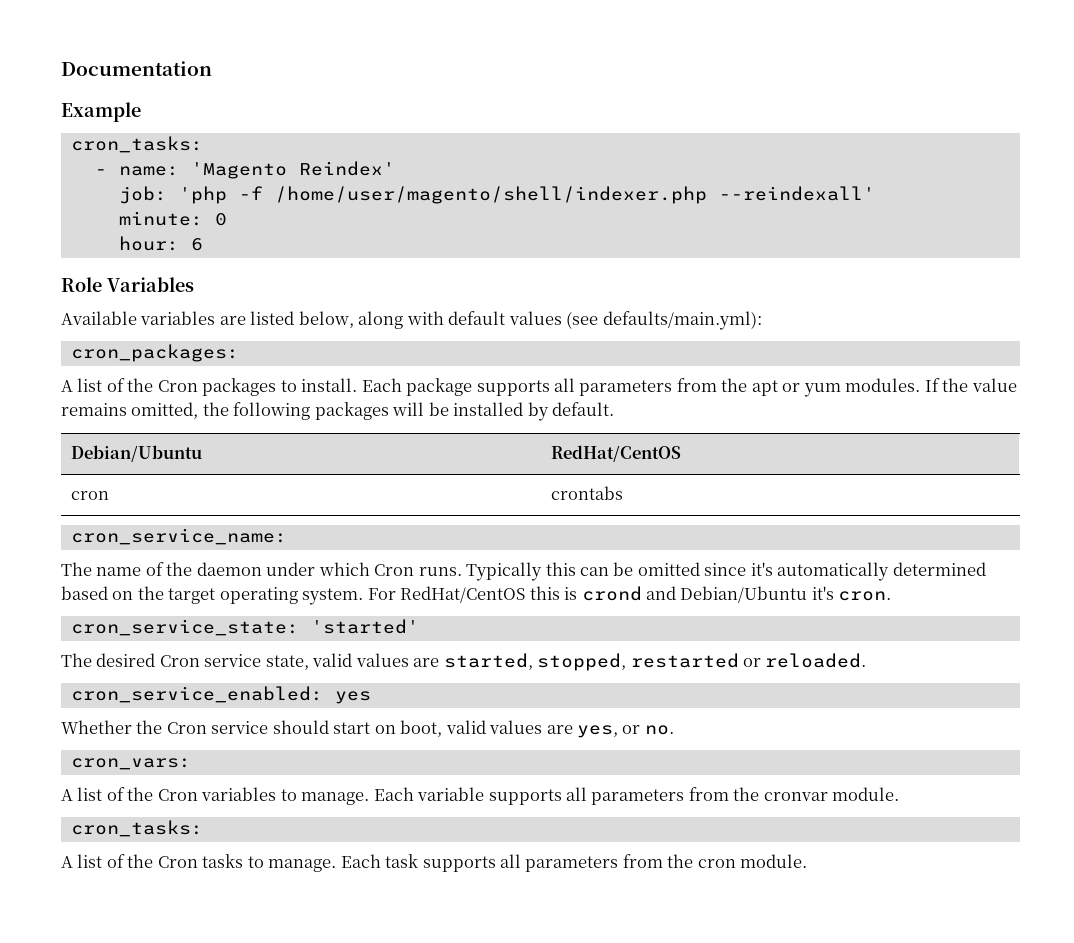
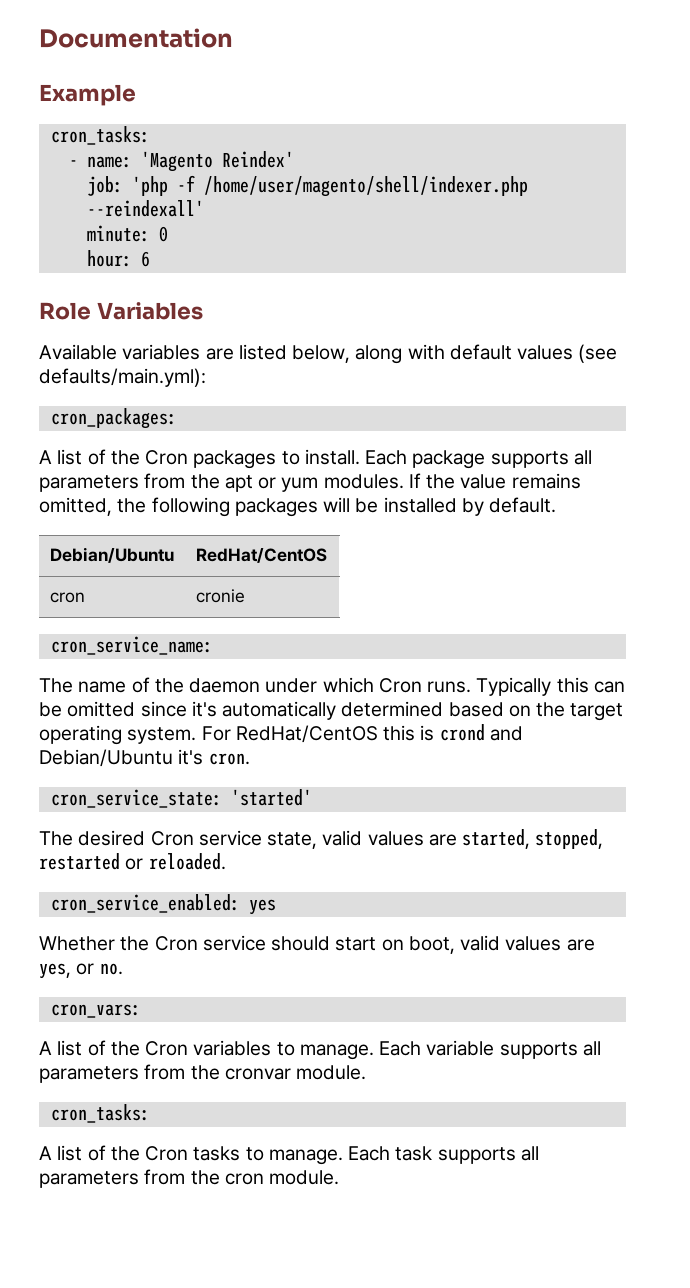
- cron | crontabs
+ cron | cronie

